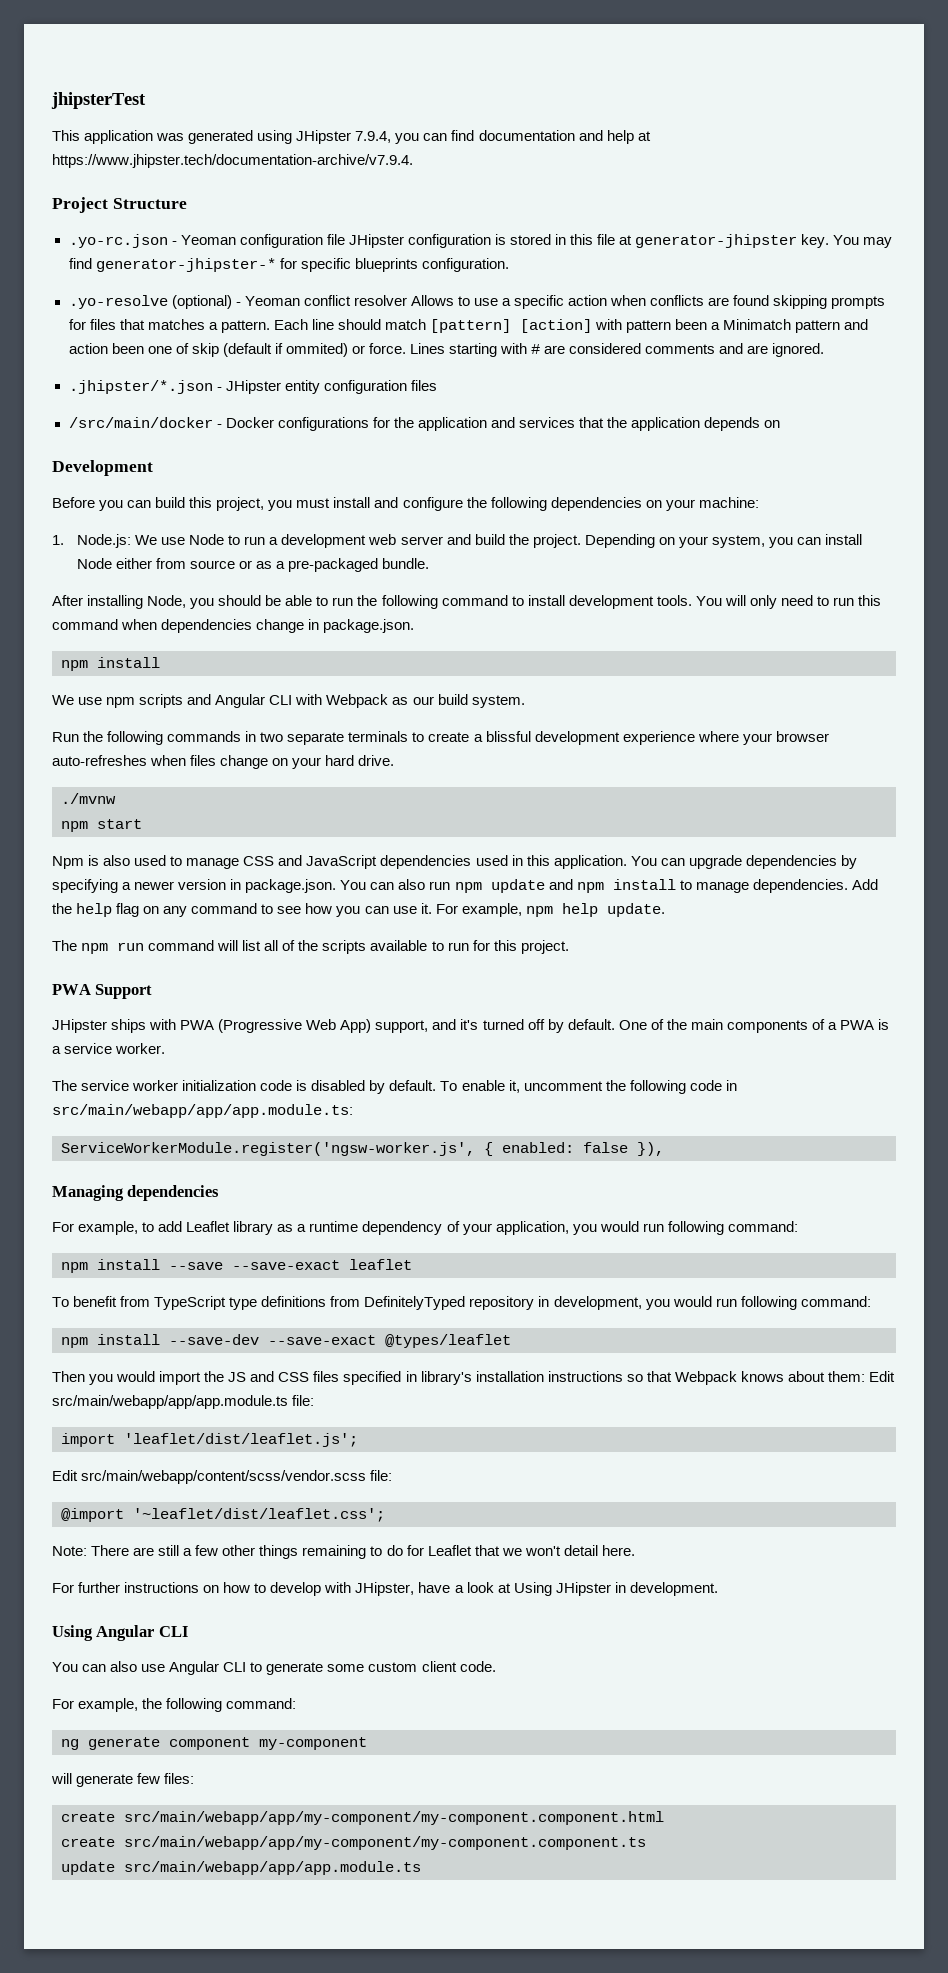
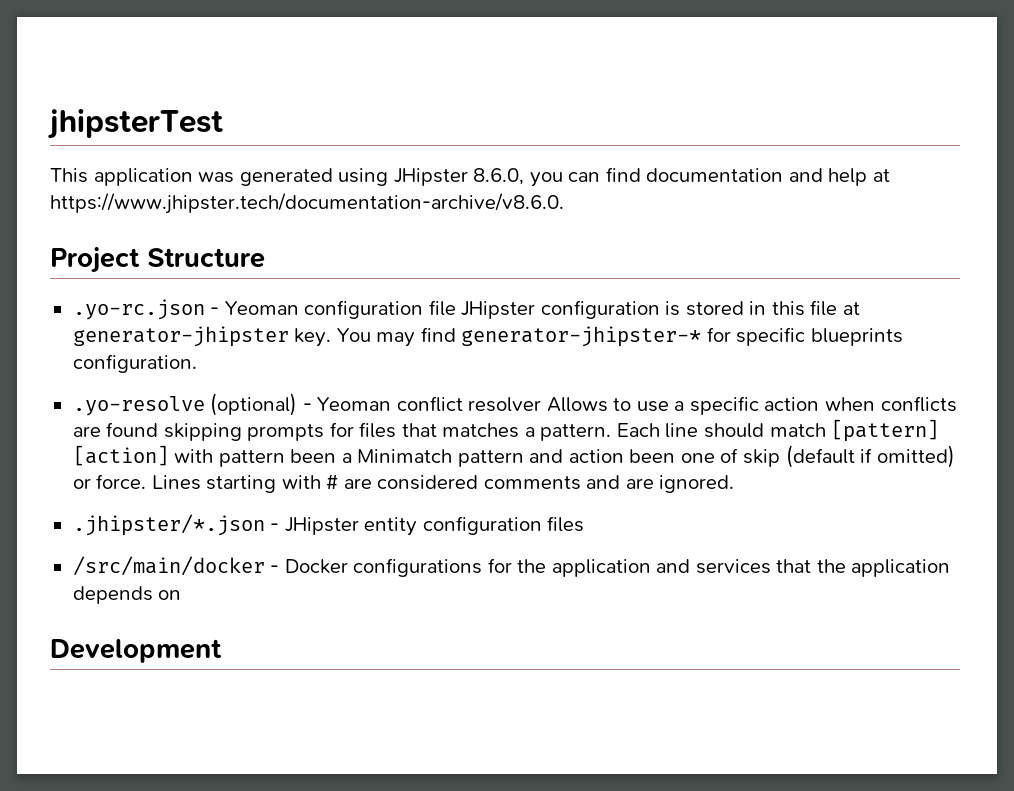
- This application was generated using JHipster 7.9.4, you can find documentation and help at https://www.jhipster.tech/documentation-archive/v7.9.4.
+ This application was generated using JHipster 8.6.0, you can find documentation and help at https://www.jhipster.tech/documentation-archive/v8.6.0.
- Each line should match [pattern] [action] with pattern been a Minimatch pattern and action been one of skip (default if ommited) or force.
+ Each line should match [pattern] [action] with pattern been a Minimatch pattern and action been one of skip (default if omitted) or force.
- Before you can build this project, you must install and configure the following dependencies on your machine:
- 1. Node.js: We use Node to run a development web server and build the project. Depending on your system, you can install Node either from source or as a pre-packaged bundle.
- After installing Node, you should be able to run the following command to install development tools. You will only need to run this command when dependencies change in package.json.
- npm install
- We use npm scripts and Angular CLI with Webpack as our build system.
- Run the following commands in two separate terminals to create a blissful development experience where your browser auto-refreshes when files change on your hard drive.
- ./mvnw
- npm start
- Npm is also used to manage CSS and JavaScript dependencies used in this application. You can upgrade dependencies by specifying a newer version in package.json. You can also run npm update and npm install to manage dependencies. Add the help flag on any command to see how you can use it. For example, npm help update.
- The npm run command will list all of the scripts available to run for this project.
- PWA Support
- JHipster ships with PWA (Progressive Web App) support, and it's turned off by default. One of the main components of a PWA is a service worker.
- The service worker initialization code is disabled by default. To enable it, uncomment the following code in src/main/webapp/app/app.module.ts:
- ServiceWorkerModule.register('ngsw-worker.js', { enabled: false }),
- Managing dependencies
- For example, to add Leaflet library as a runtime dependency of your application, you would run following command:
- npm install --save --save-exact leaflet
- To benefit from TypeScript type definitions from DefinitelyTyped repository in development, you would run following command:
- npm install --save-dev --save-exact @types/leaflet
- Then you would import the JS and CSS files specified in library's installation instructions so that Webpack knows about them: Edit src/main/webapp/app/app.module.ts file:
- import 'leaflet/dist/leaflet.js';
- Edit src/main/webapp/content/scss/vendor.scss file:
- @import '~leaflet/dist/leaflet.css';
- Note: There are still a few other things remaining to do for Leaflet that we won't detail here.
- For further instructions on how to develop with JHipster, have a look at Using JHipster in development.
- Using Angular CLI
- You can also use Angular CLI to generate some custom client code.
- For example, the following command:
- ng generate component my-component
- will generate few files:
- create src/main/webapp/app/my-component/my-component.component.html
- create src/main/webapp/app/my-component/my-component.component.ts
- update src/main/webapp/app/app.module.ts

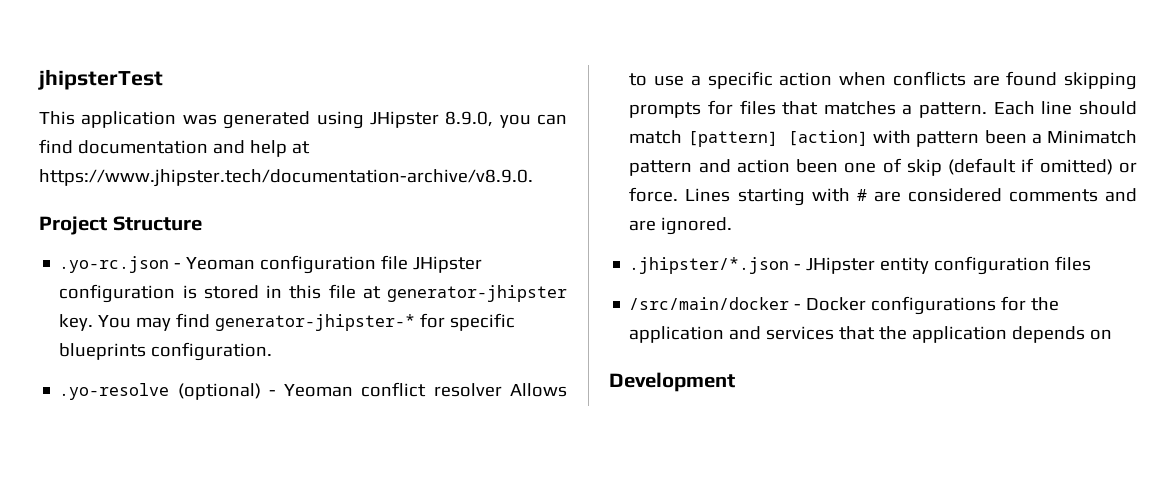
- This application was generated using JHipster 8.6.0, you can find documentation and help at https://www.jhipster.tech/documentation-archive/v8.6.0.
+ This application was generated using JHipster 8.9.0, you can find documentation and help at https://www.jhipster.tech/documentation-archive/v8.9.0.

